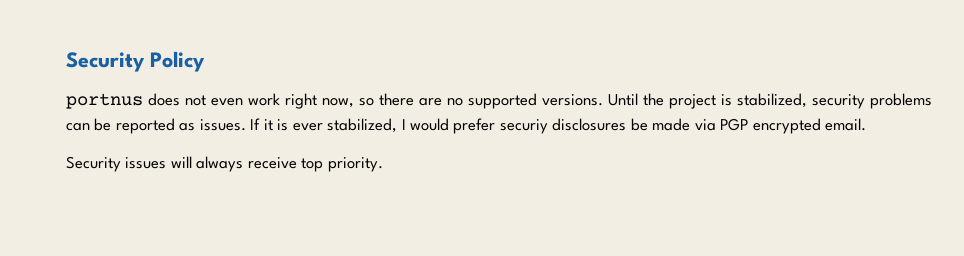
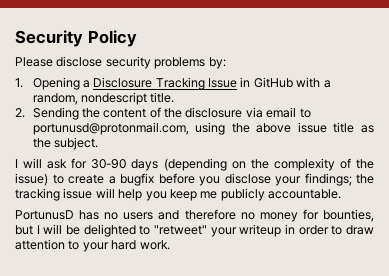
- portnus does not even work right now, so there are no supported versions. Until the project is stabilized, security problems can be reported as issues. If it is ever stabilized, I would prefer securiy disclosures be made via PGP encrypted email.
- Security issues will always receive top priority.
+ Please disclose security problems by:
+ 1. Opening a Disclosure Tracking Issue in GitHub with a random, nondescript title.
+ 2. Sending the content of the disclosure via email to portunusd@protonmail.com, using the above issue title as the subject.
+ I will ask for 30-90 days (depending on the complexity of the issue) to create a bugfix before you disclose your findings; the tracking issue will help you keep me publicly accountable.
+ PortunusD has no users and therefore no money for bounties, but I will be delighted to "retweet" your writeup in order to draw attention to your hard work.

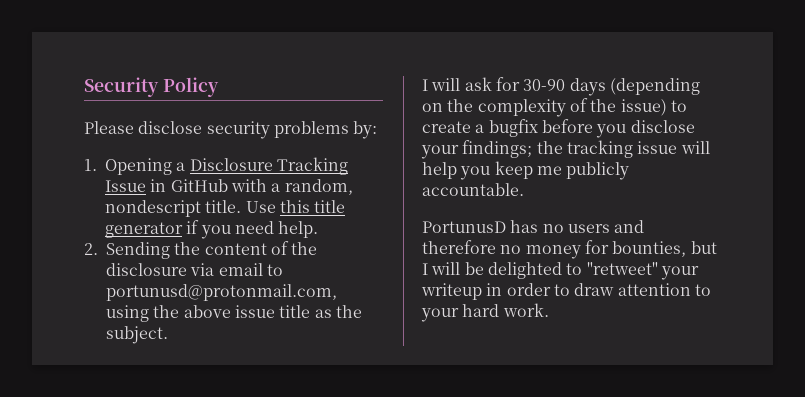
+ Use this title generator if you need help.

